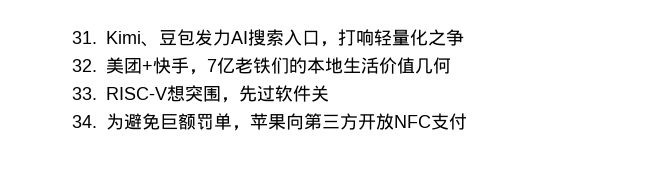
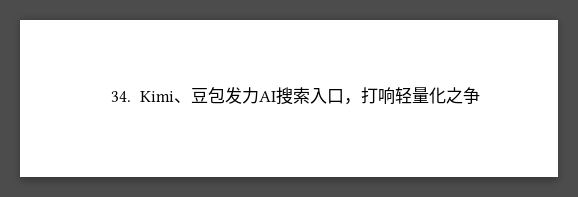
- 31. Kimi、豆包发力AI搜索入口，打响轻量化之争
+ 34. Kimi、豆包发力AI搜索入口，打响轻量化之争
- 32.美团+快手，7亿老铁们的本地生活价值几何
- 33. RISC-V想突围，先过软件关
- 34.为避免巨额罚单，苹果向第三方开放NFC支付

